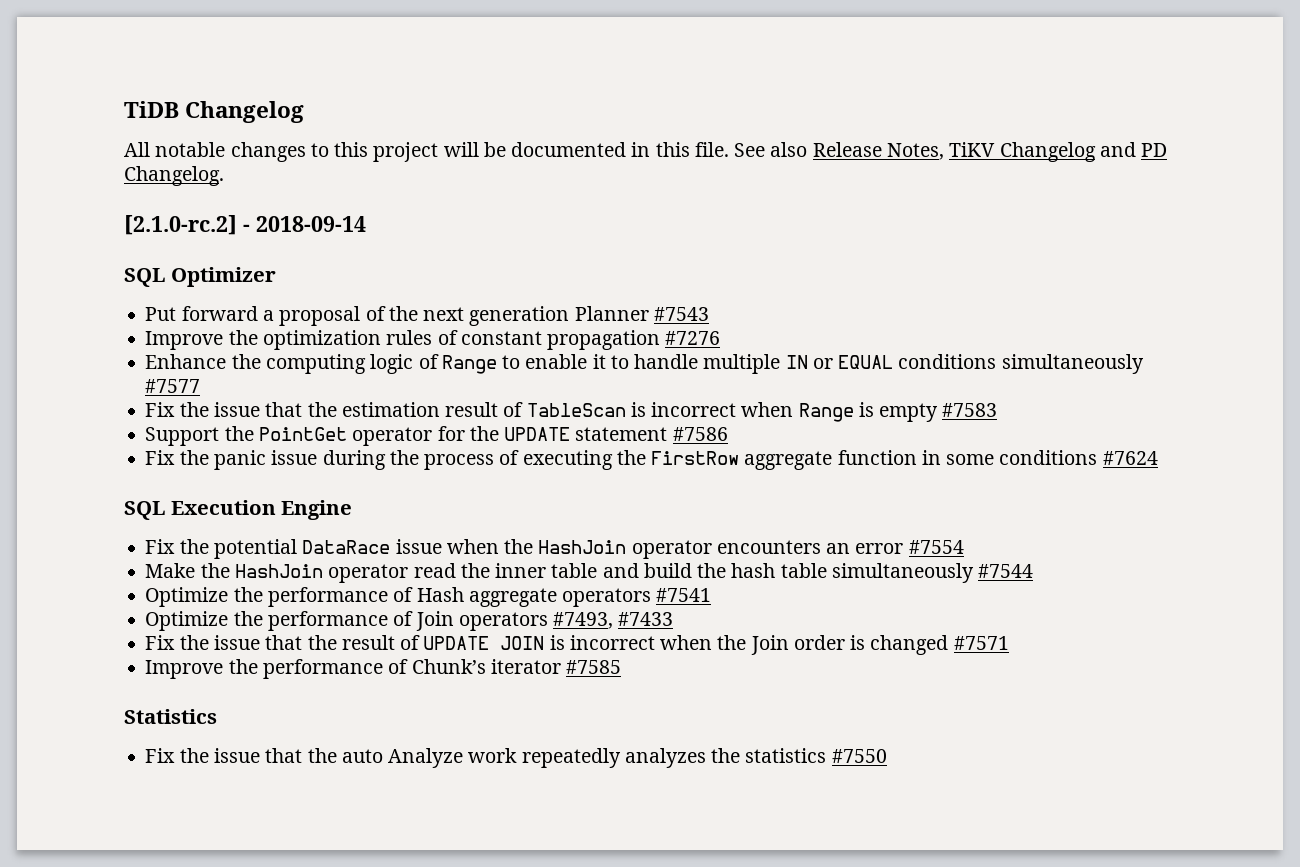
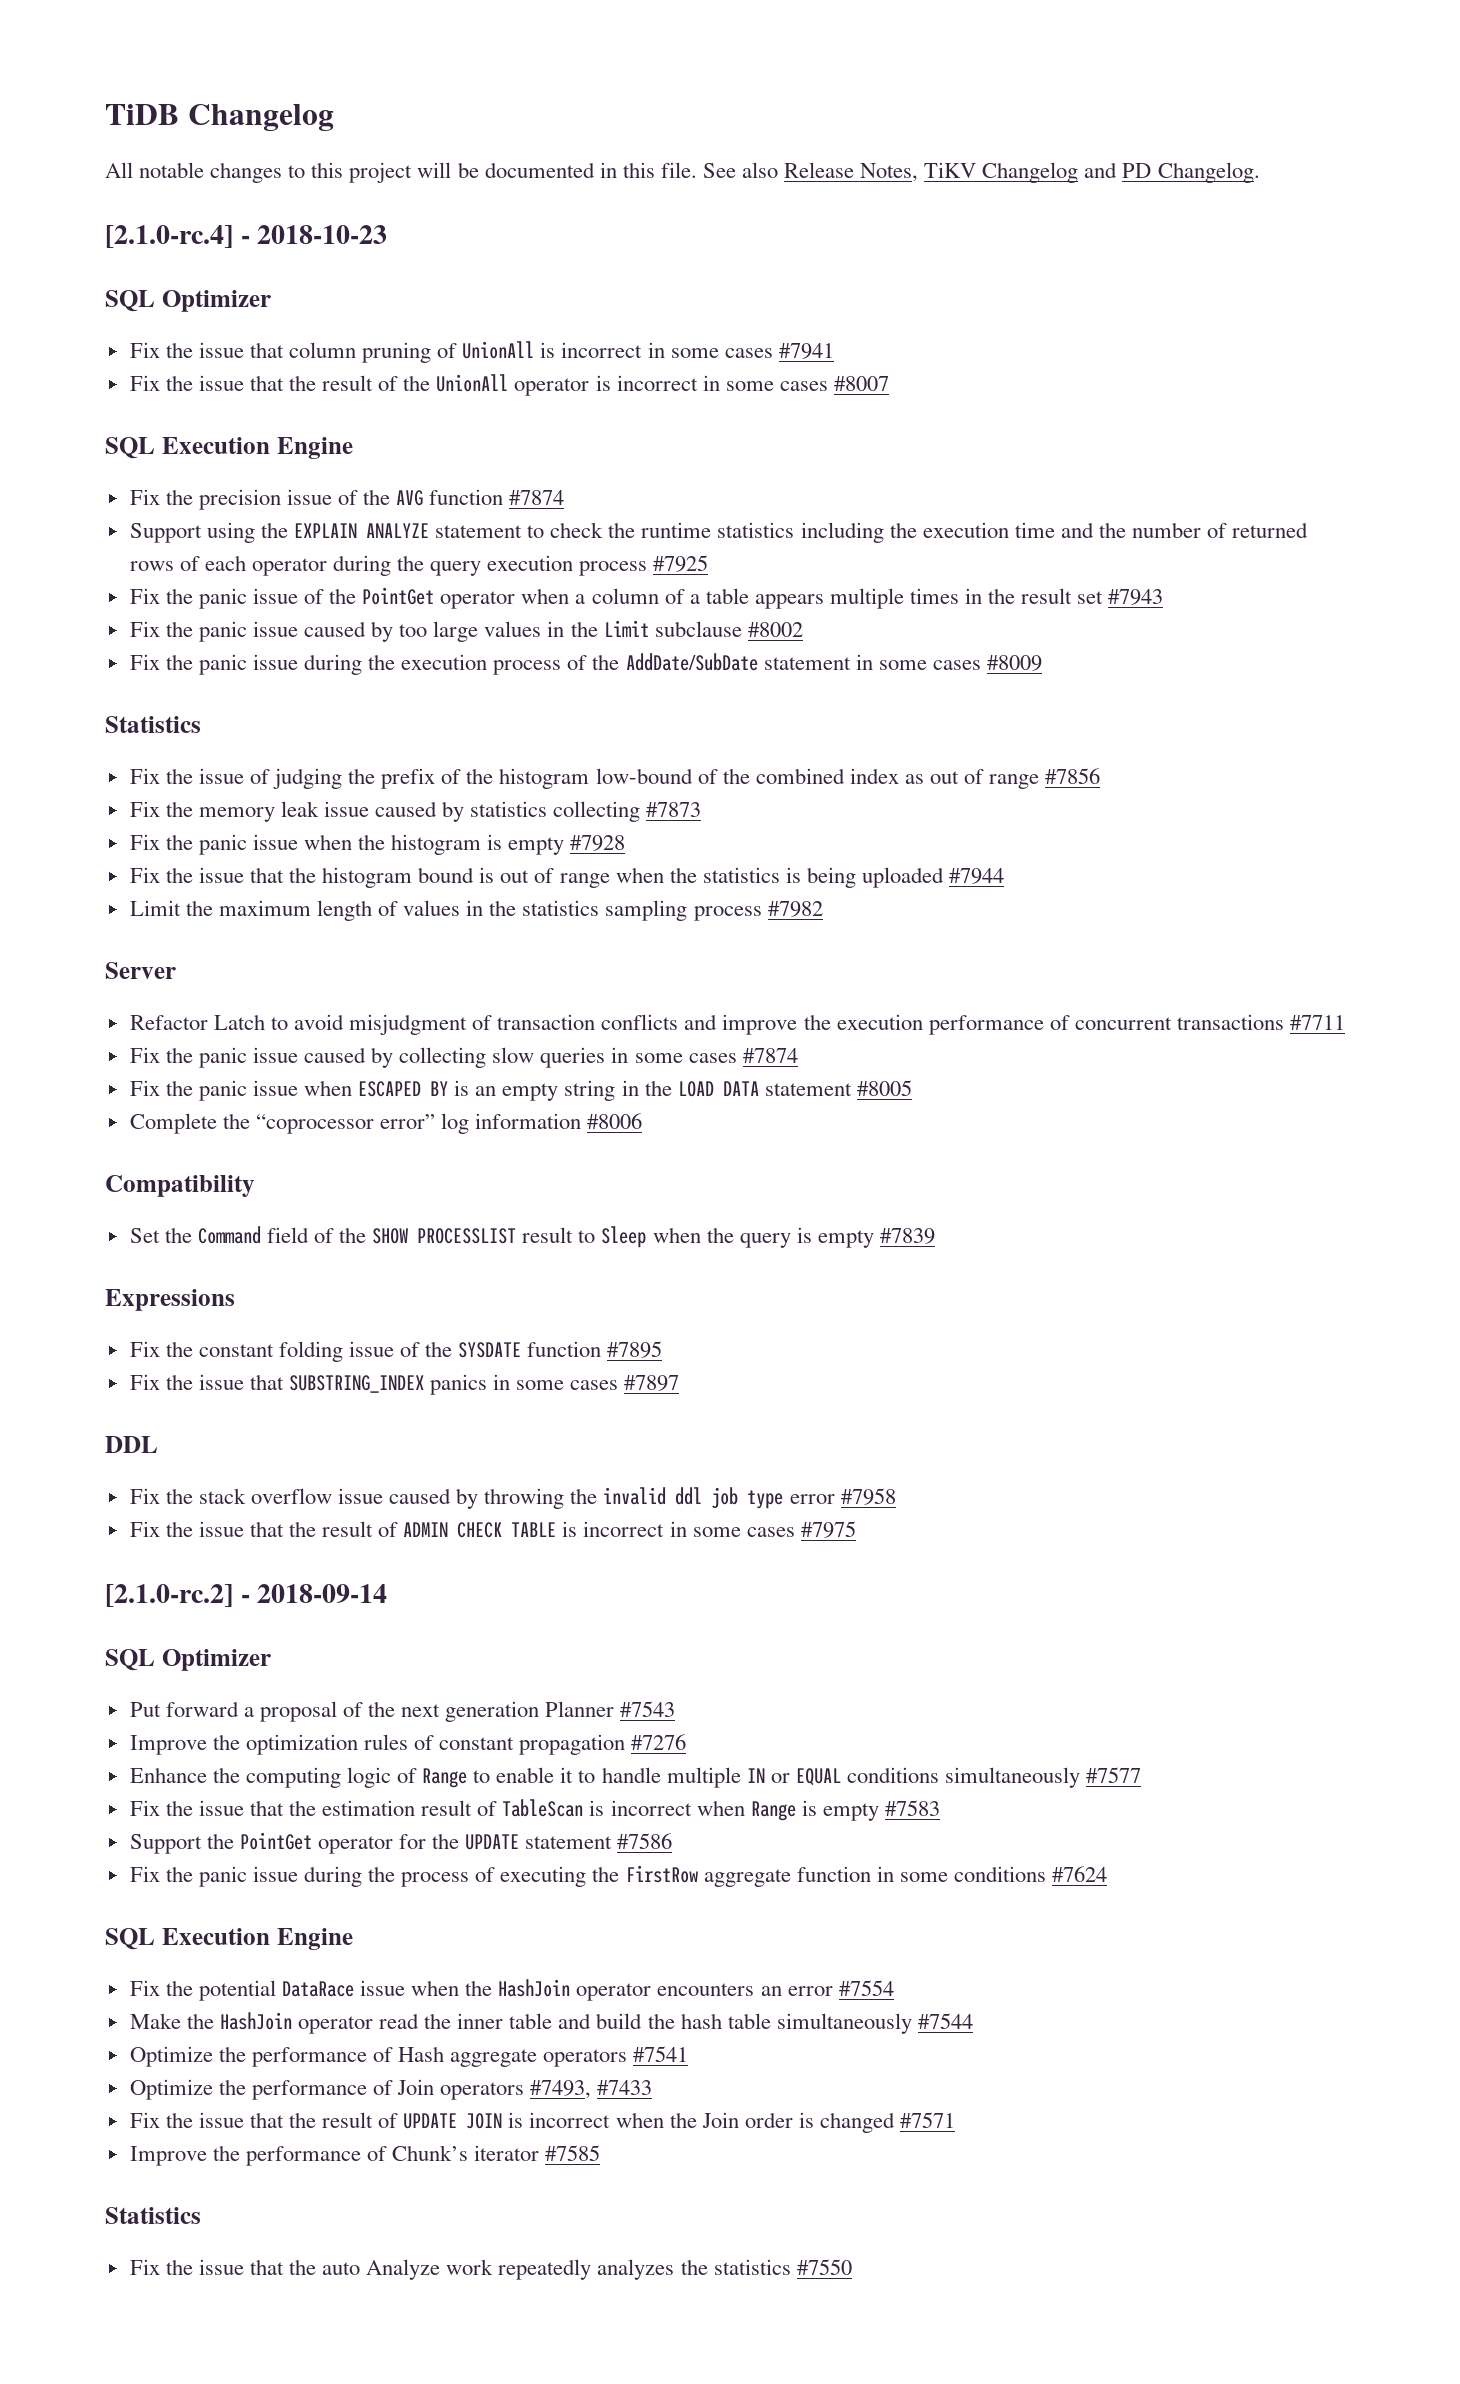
+ [2.1.0-rc.4] - 2018-10-23
+ SQL Optimizer
+ Fix the issue that column pruning of UnionAll is incorrect in some cases #7941
+ Fix the issue that the result of the UnionAll operator is incorrect in some cases #8007
+ SQL Execution Engine
+ Fix the precision issue of the AVG function #7874
+ Support using the EXPLAIN ANALYZE statement to check the runtime statistics including the execution time and the number of returned rows of each operator during the query execution process #7925
+ Fix the panic issue of the PointGet operator when a column of a table appears multiple times in the result set #7943
+ Fix the panic issue caused by too large values in the Limit subclause #8002
+ Fix the panic issue during the execution process of the AddDate/SubDate statement in some cases #8009
+ Statistics
+ Fix the issue of judging the prefix of the histogram low-bound of the combined index as out of range #7856
+ Fix the memory leak issue caused by statistics collecting #7873
+ Fix the panic issue when the histogram is empty #7928
+ Fix the issue that the histogram bound is out of range when the statistics is being uploaded #7944
+ Limit the maximum length of values in the statistics sampling process #7982
+ Server
+ Refactor Latch to avoid misjudgment of transaction conflicts and improve the execution performance of concurrent transactions #7711
+ Fix the panic issue caused by collecting slow queries in some cases #7874
+ Fix the panic issue when ESCAPED BY is an empty string in the LOAD DATA statement #8005
+ Complete the “coprocessor error” log information #8006
+ Compatibility
+ Set the Command field of the SHOW PROCESSLIST result to Sleep when the query is empty #7839
+ Expressions
+ Fix the constant folding issue of the SYSDATE function #7895
+ Fix the issue that SUBSTRING_INDEX panics in some cases #7897
+ DDL
+ Fix the stack overflow issue caused by throwing the invalid ddl job type error #7958
+ Fix the issue that the result of ADMIN CHECK TABLE is incorrect in some cases #7975

